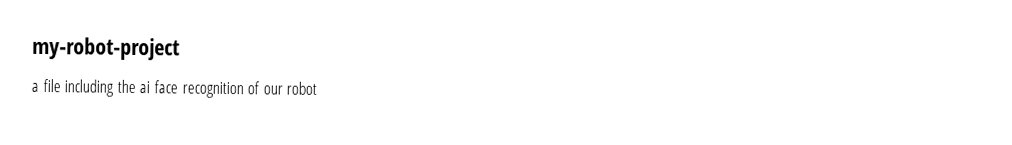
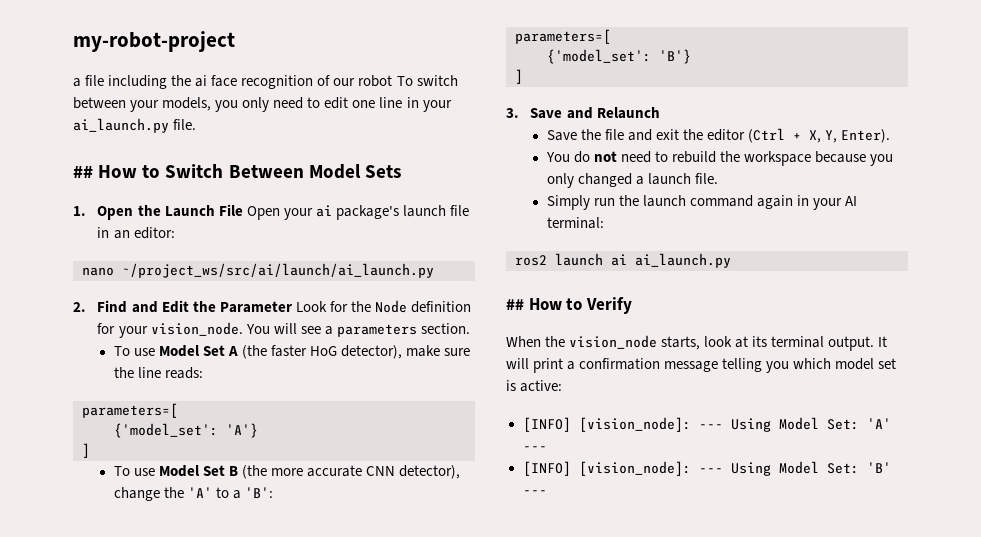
- a file including the ai face recognition of our robot
+ a file including the ai face recognition of our robot To switch between your models, you only need to edit one line in your ai_launch.py file.
+ ## How to Switch Between Model Sets
+ 1. Open the Launch File Open your ai package's launch file in an editor:
+ nano ~/project_ws/src/ai/launch/ai_launch.py
+ 2. Find and Edit the Parameter Look for the Node definition for your vision_node. You will see a parameters section.
+ To use Model Set A (the faster HoG detector), make sure the line reads:
+ parameters=[
+ {'model_set': 'A'}
+ ]
+ To use Model Set B (the more accurate CNN detector), change the 'A' to a 'B':
+ parameters=[
+ {'model_set': 'B'}
+ ]
+ 3. Save and Relaunch
+ Save the file and exit the editor (Ctrl + X, Y, Enter).
+ You do not need to rebuild the workspace because you only changed a launch file.
+ Simply run the launch command again in your AI terminal:
+ ros2 launch ai ai_launch.py
+ ## How to Verify
+ When the vision_node starts, look at its terminal output. It will print a confirmation message telling you which model set is active:
+ [INFO] [vision_node]: --- Using Model Set: 'A' ---
+ [INFO] [vision_node]: --- Using Model Set: 'B' ---

